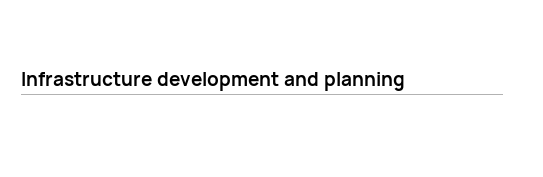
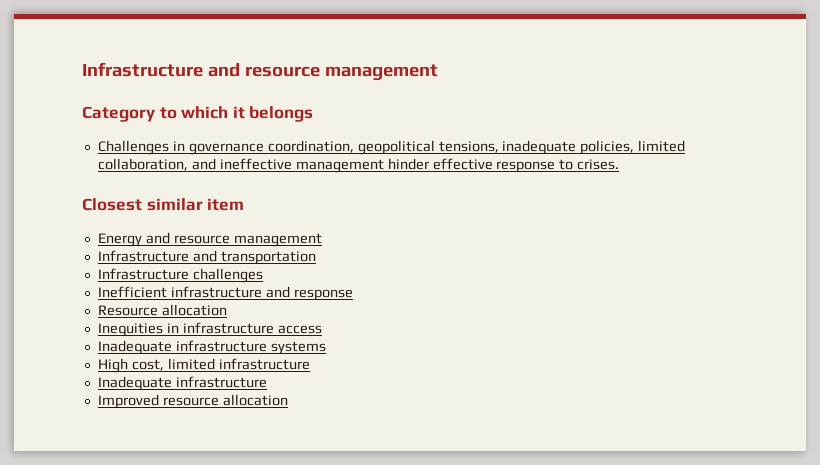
- Infrastructure development and planning
+ Infrastructure and resource management
+ Category to which it belongs
+ Challenges in governance coordination, geopolitical tensions, inadequate policies, limited collaboration, and ineffective management hinder effective response to crises.
+ Closest similar item
+ Energy and resource management
+ Infrastructure and transportation
+ Infrastructure challenges
+ Inefficient infrastructure and response
+ Resource allocation
+ Inequities in infrastructure access
+ Inadequate infrastructure systems
+ High cost, limited infrastructure
+ Inadequate infrastructure
+ Improved resource allocation

